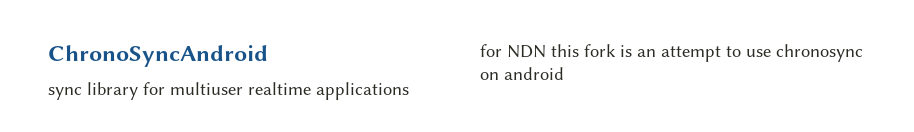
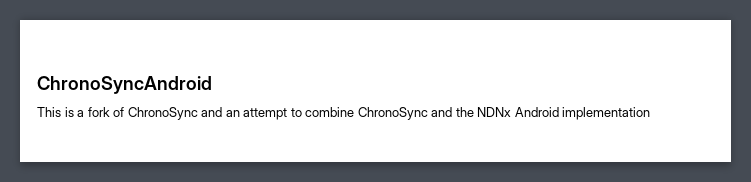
- sync library for multiuser realtime applications for NDN this fork is an attempt to use chronosync on android
+ This is a fork of ChronoSync and an attempt to combine ChronoSync and the NDNx Android implementation

